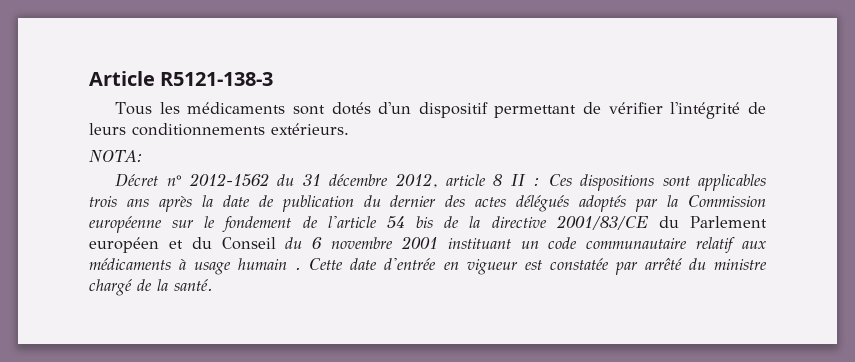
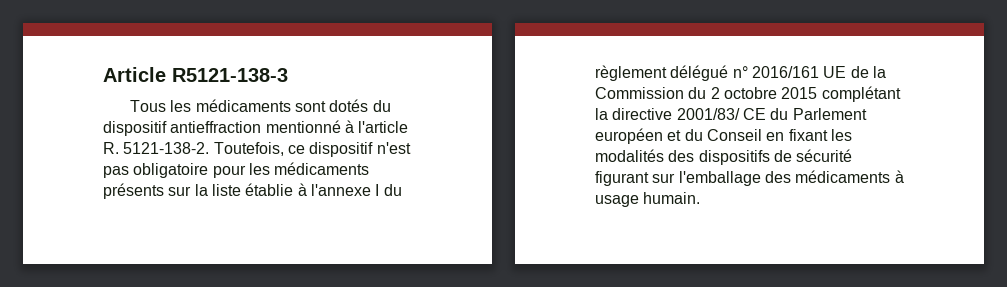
- Tous les médicaments sont dotés d'un dispositif permettant de vérifier l'intégrité de leurs conditionnements extérieurs.
- NOTA:
- Décret n° 2012-1562 du 31 décembre 2012, article 8 II : Ces dispositions sont applicables trois ans après la date de publication du dernier des actes délégués adoptés par la Commission européenne sur le fondement de l'article 54 bis de la directive 2001/83/CE du Parlement européen et du Conseil du 6 novembre 2001 instituant un code communautaire relatif aux médicaments à usage humain . Cette date d'entrée en vigueur est constatée par arrêté du ministre chargé de la santé.
+ Tous les médicaments sont dotés du dispositif antieffraction mentionné à l'article R. 5121-138-2. Toutefois, ce dispositif n'est pas obligatoire pour les médicaments présents sur la liste établie à l'annexe I du règlement délégué n° 2016/161 UE de la Commission du 2 octobre 2015 complétant la directive 2001/83/ CE du Parlement européen et du Conseil en fixant les modalités des dispositifs de sécurité figurant sur l'emballage des médicaments à usage humain.

